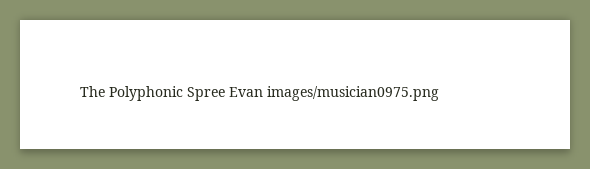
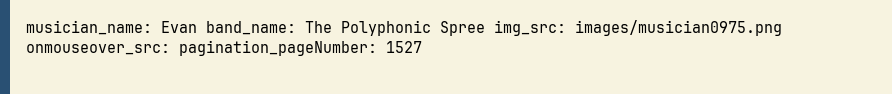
- The Polyphonic Spree Evan images/musician0975.png
+ musician_name: Evan band_name: The Polyphonic Spree img_src: images/musician0975.png onmouseover_src: pagination_pageNumber: 1527

